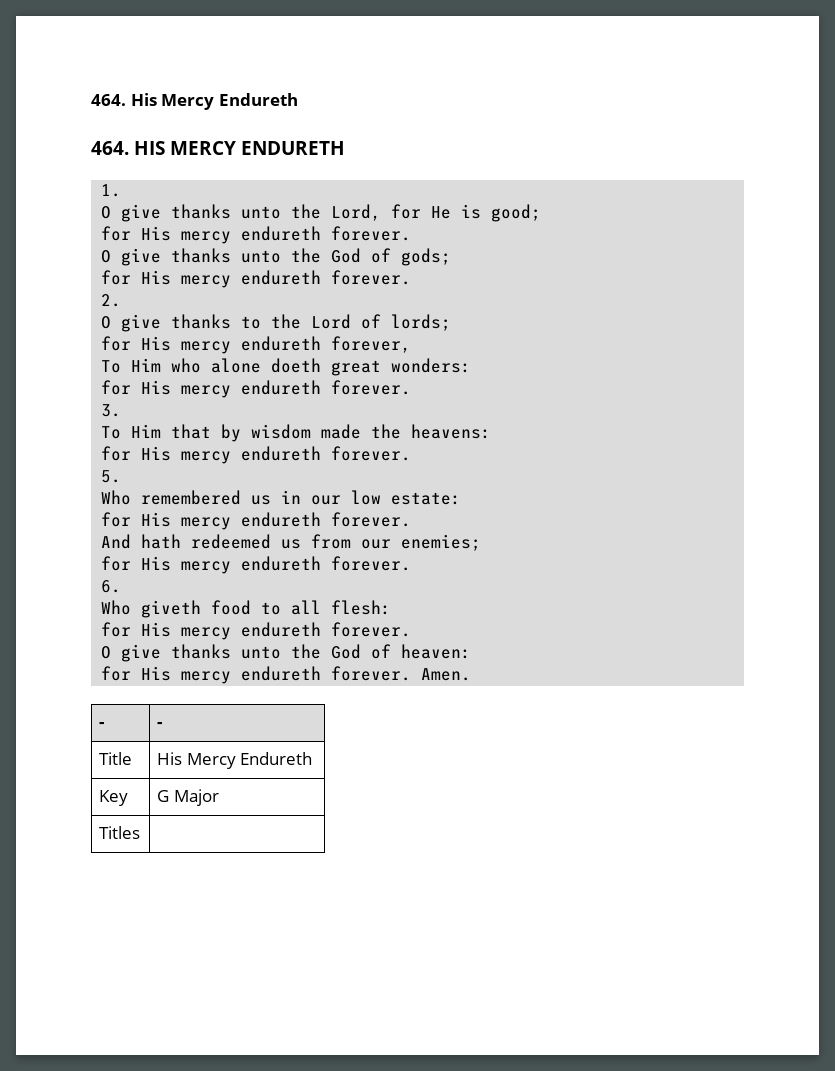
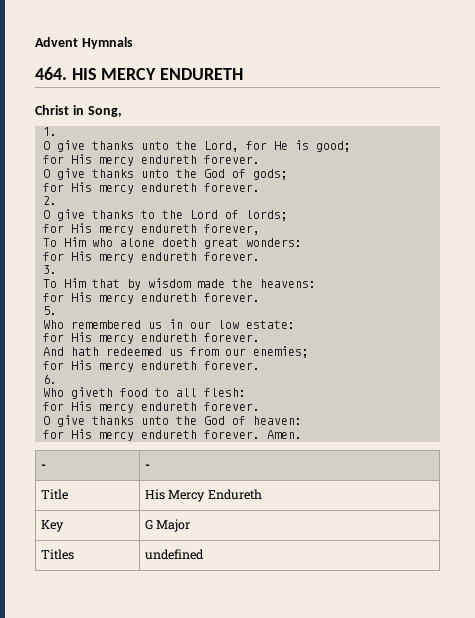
- 464. His Mercy Endureth
+ Advent Hymnals
+ Christ in Song,
- Titles |
+ Titles | undefined

